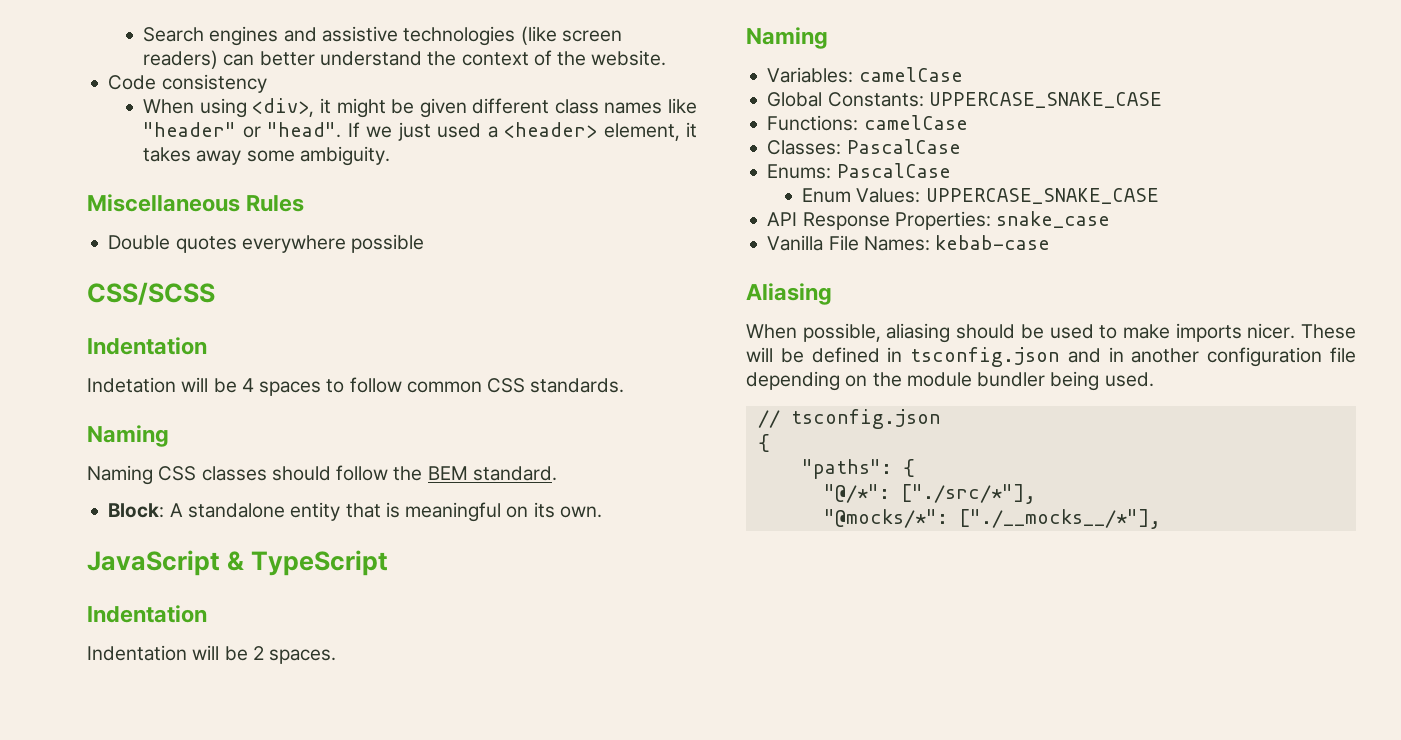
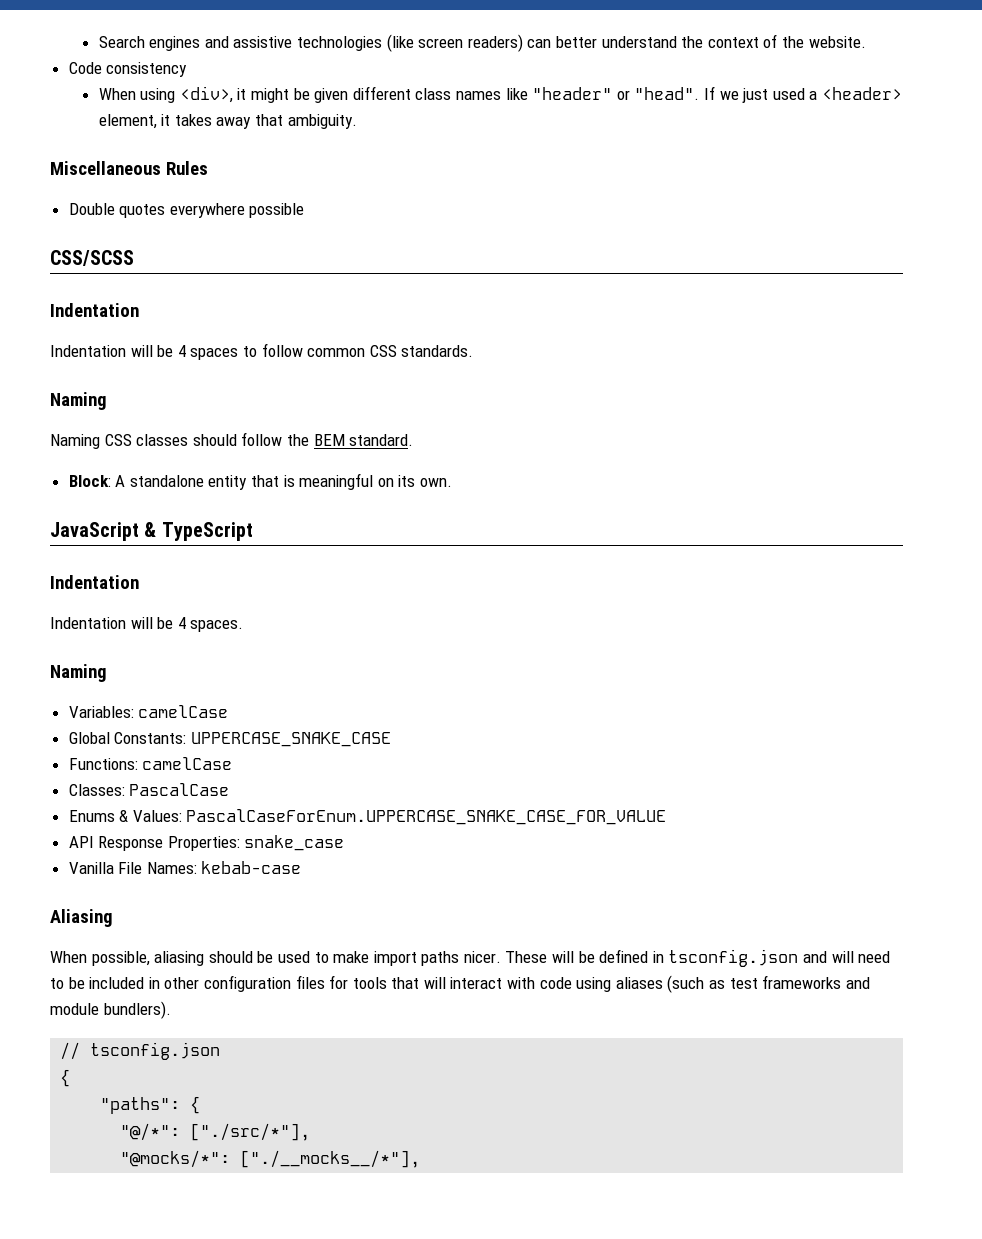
- If we just used a <header> element, it takes away some ambiguity.
+ If we just used a <header> element, it takes away that ambiguity.
- Indetation will be 4 spaces to follow common CSS standards.
+ Indentation will be 4 spaces to follow common CSS standards.
- Indentation will be 2 spaces.
+ Indentation will be 4 spaces.
- Enums: PascalCase
- Enum Values: UPPERCASE_SNAKE_CASE
+ Enums & Values: PascalCaseForEnum.UPPERCASE_SNAKE_CASE_FOR_VALUE
- When possible, aliasing should be used to make imports nicer.
+ When possible, aliasing should be used to make import paths nicer.
- These will be defined in tsconfig.json and in another configuration file depending on the module bundler being used.
+ These will be defined in tsconfig.json and will need to be included in other configuration files for tools that will interact with code using aliases (such as test frameworks and module bundlers).

